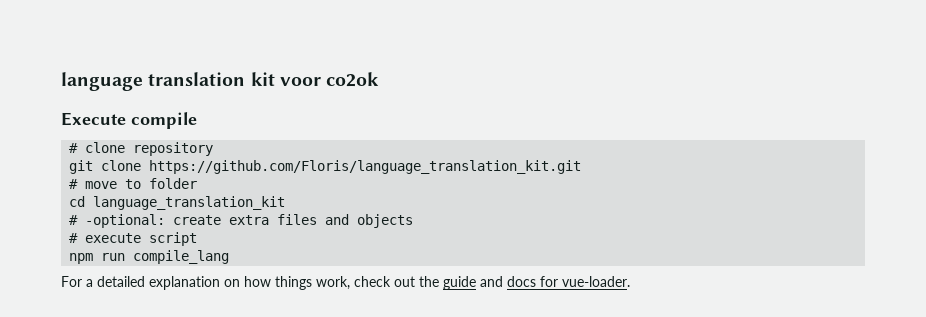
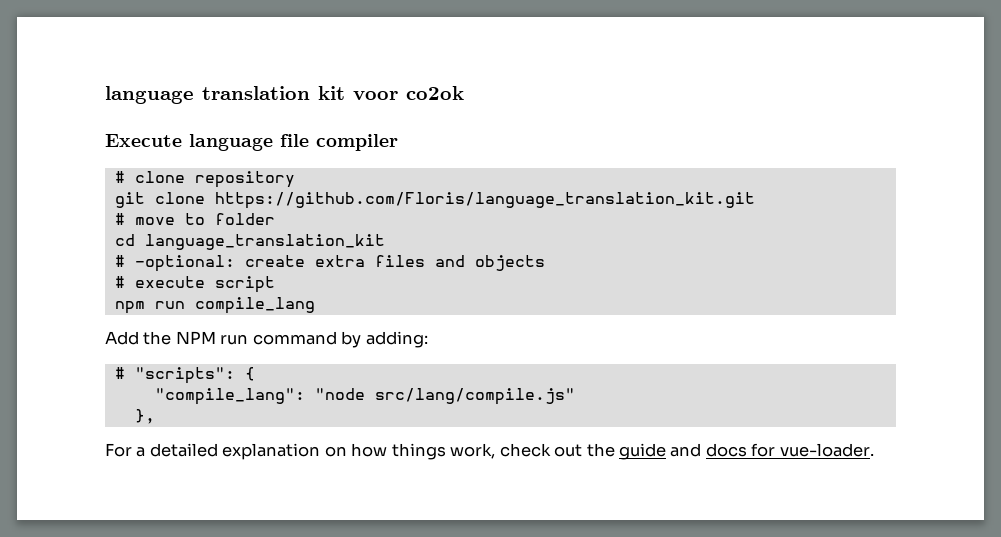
- Execute compile
+ Execute language file compiler
+ Add the NPM run command by adding:
+ # "scripts": {
+ "compile_lang": "node src/lang/compile.js"
+ },

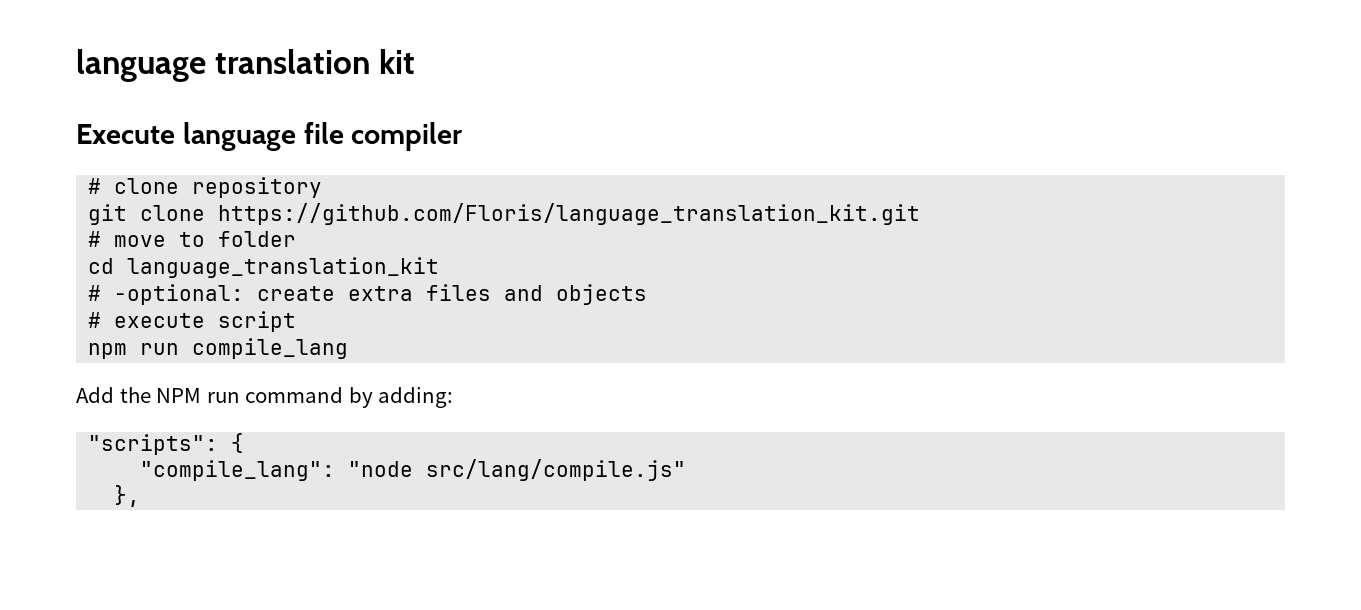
- language translation kit voor co2ok
+ language translation kit
- # "scripts": {
+ "scripts": {
- For a detailed explanation on how things work, check out the guide and docs for vue-loader.

